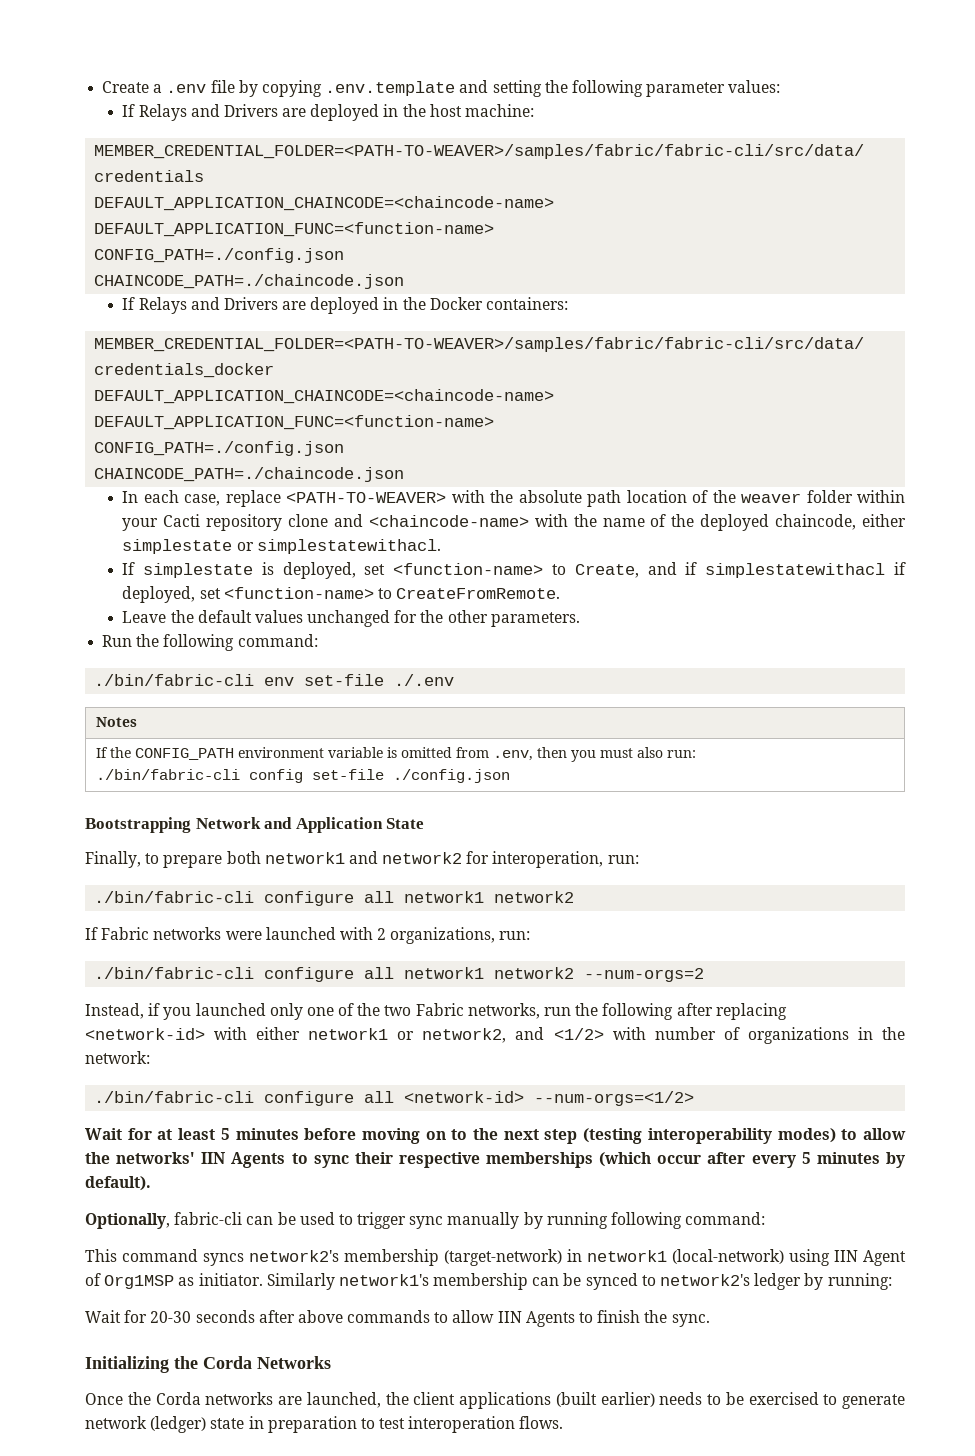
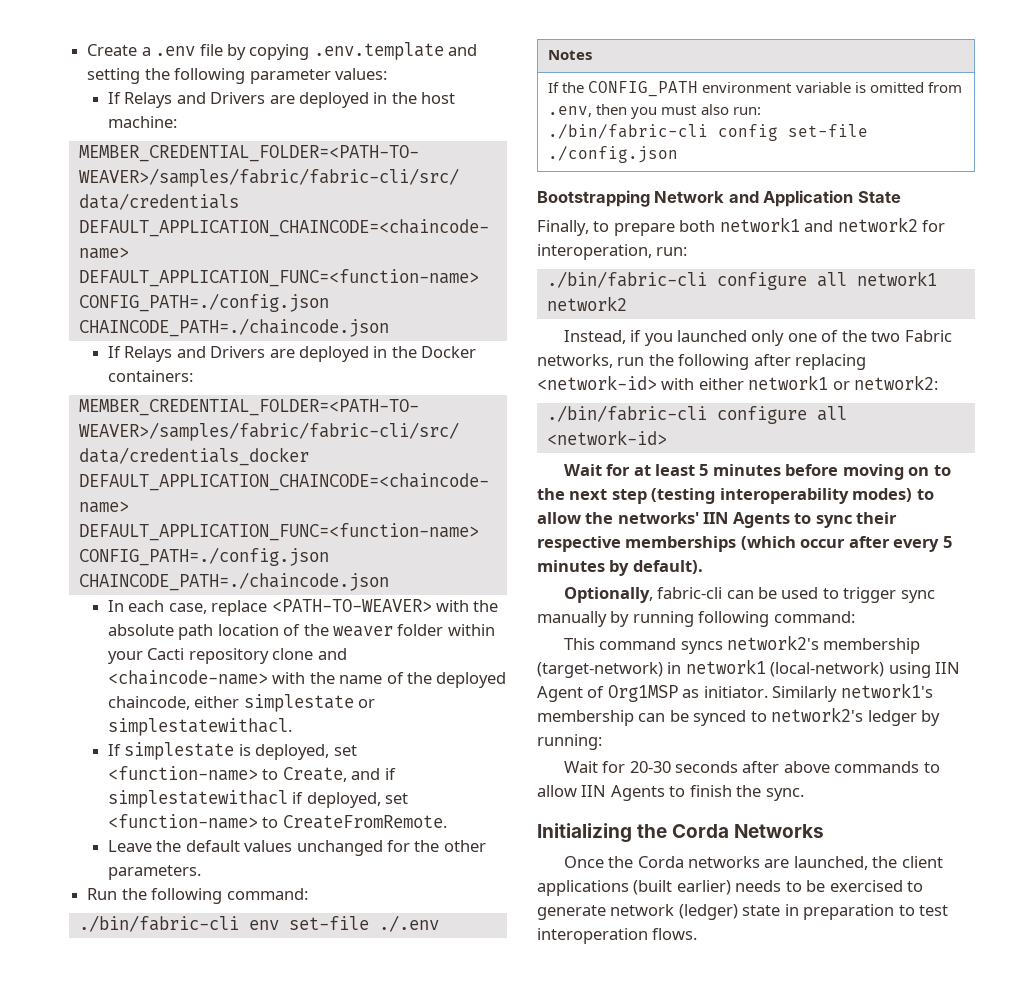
- If Fabric networks were launched with 2 organizations, run:
- ./bin/fabric-cli configure all network1 network2 --num-orgs=2
- Instead, if you launched only one of the two Fabric networks, run the following after replacing <network-id> with either network1 or network2, and <1/2> with number of organizations in the network:
+ Instead, if you launched only one of the two Fabric networks, run the following after replacing <network-id> with either network1 or network2:
- ./bin/fabric-cli configure all <network-id> --num-orgs=<1/2>
+ ./bin/fabric-cli configure all <network-id>

